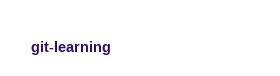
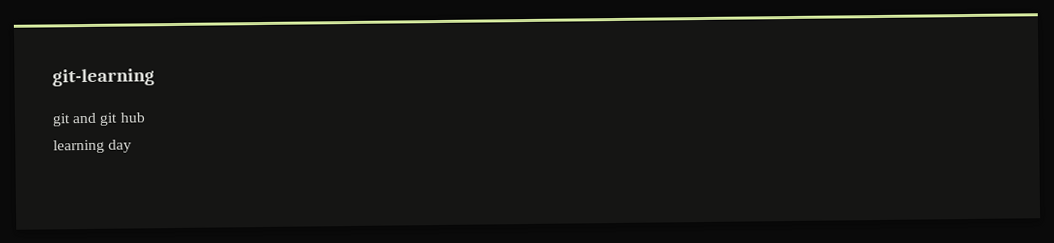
+ git and git hub
+ learning day

